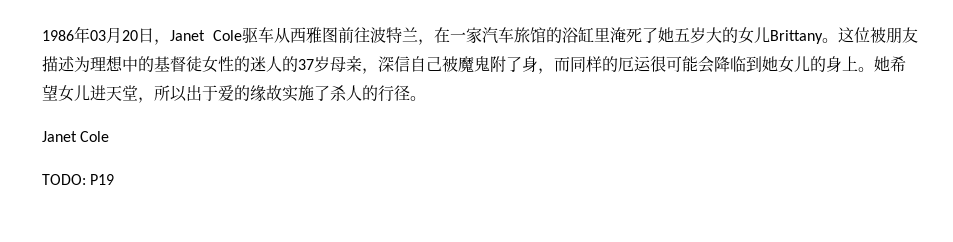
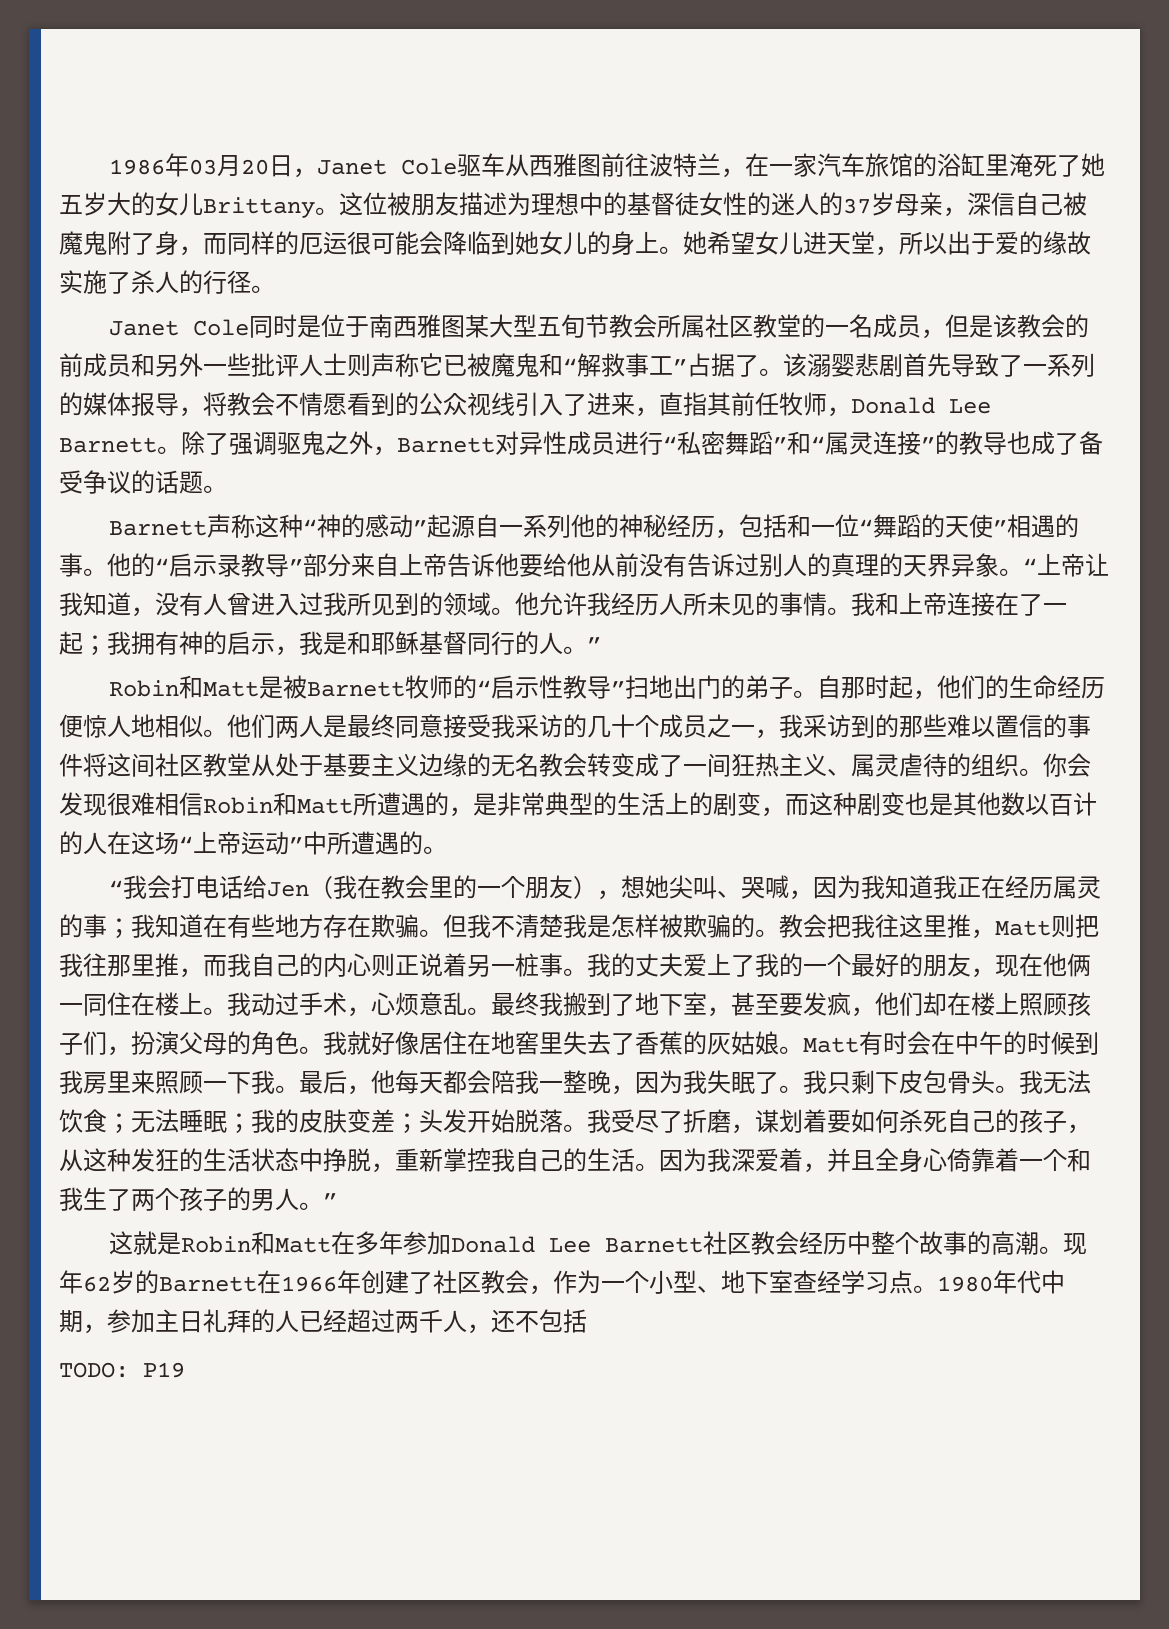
  她希望女儿进天堂，所以出于爱的缘故实施了杀人的行径。
- Janet Cole
+ Janet Cole同时是位于南西雅图某大型五旬节教会所属社区教堂的一名成员，但是该教会的前成员和另外一些批评人士则声称它已被魔鬼和“解救事工”占据了。该溺婴悲剧首先导致了一系列的媒体报导，将教会不情愿看到的公众视线引入了进来，直指其前任牧师，Donald Lee Barnett。除了强调驱鬼之外，Barnett对异性成员进行“私密舞蹈”和“属灵连接”的教导也成了备受争议的话题。
+ Barnett声称这种“神的感动”起源自一系列他的神秘经历，包括和一位“舞蹈的天使”相遇的事。他的“启示录教导”部分来自上帝告诉他要给他从前没有告诉过别人的真理的天界异象。“上帝让我知道，没有人曾进入过我所见到的领域。他允许我经历人所未见的事情。我和上帝连接在了一起；我拥有神的启示，我是和耶稣基督同行的人。”
+ Robin和Matt是被Barnett牧师的“启示性教导”扫地出门的弟子。自那时起，他们的生命经历便惊人地相似。他们两人是最终同意接受我采访的几十个成员之一，我采访到的那些难以置信的事件将这间社区教堂从处于基要主义边缘的无名教会转变成了一间狂热主义、属灵虐待的组织。你会发现很难相信Robin和Matt所遭遇的，是非常典型的生活上的剧变，而这种剧变也是其他数以百计的人在这场“上帝运动”中所遭遇的。
+ “我会打电话给Jen（我在教会里的一个朋友），想她尖叫、哭喊，因为我知道我正在经历属灵的事；我知道在有些地方存在欺骗。但我不清楚我是怎样被欺骗的。教会把我往这里推，Matt则把我往那里推，而我自己的内心则正说着另一桩事。我的丈夫爱上了我的一个最好的朋友，现在他俩一同住在楼上。我动过手术，心烦意乱。最终我搬到了地下室，甚至要发疯，他们却在楼上照顾孩子们，扮演父母的角色。我就好像居住在地窖里失去了香蕉的灰姑娘。Matt有时会在中午的时候到我房里来照顾一下我。最后，他每天都会陪我一整晚，因为我失眠了。我只剩下皮包骨头。我无法饮食；无法睡眠；我的皮肤变差；头发开始脱落。我受尽了折磨，谋划着要如何杀死自己的孩子，从这种发狂的生活状态中挣脱，重新掌控我自己的生活。因为我深爱着，并且全身心倚靠着一个和我生了两个孩子的男人。”
+ 这就是Robin和Matt在多年参加Donald Lee Barnett社区教会经历中整个故事的高潮。现年62岁的Barnett在1966年创建了社区教会，作为一个小型、地下室查经学习点。1980年代中期，参加主日礼拜的人已经超过两千人，还不包括

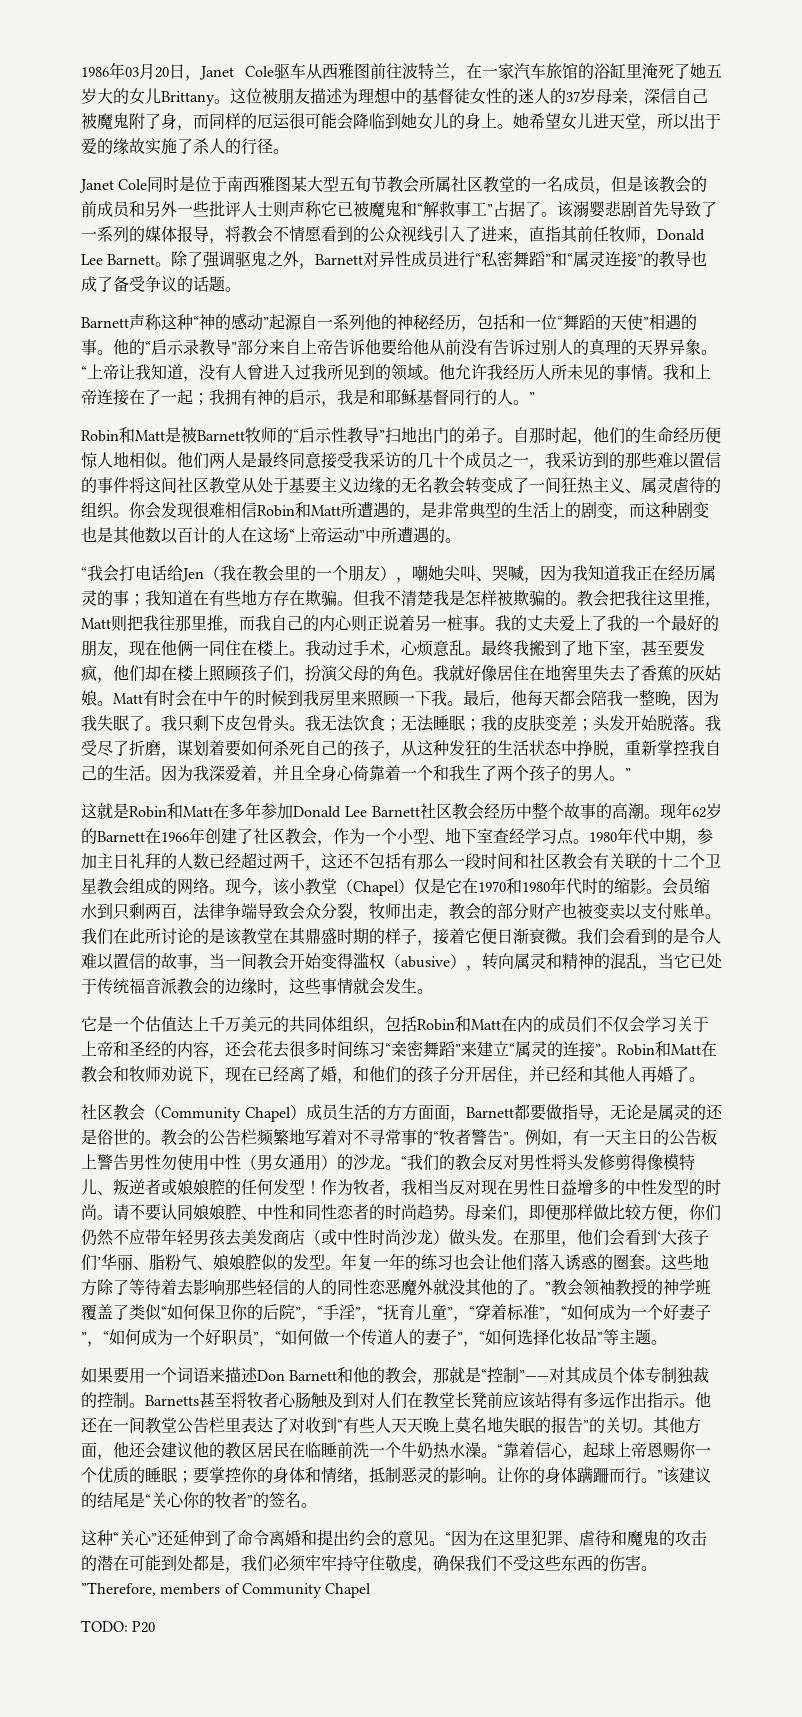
- “我会打电话给Jen（我在教会里的一个朋友），想她尖叫、哭喊，因为我知道我正在经历属灵的事；我知道在有些地方存在欺骗。
+ “我会打电话给Jen（我在教会里的一个朋友），嘲她尖叫、哭喊，因为我知道我正在经历属灵的事；我知道在有些地方存在欺骗。
- 1980年代中期，参加主日礼拜的人已经超过两千人，还不包括
+ 1980年代中期，参加主日礼拜的人数已经超过两千，这还不包括有那么一段时间和社区教会有关联的十二个卫星教会组成的网络。现今，该小教堂（Chapel）仅是它在1970和1980年代时的缩影。会员缩水到只剩两百，法律争端导致会众分裂，牧师出走，教会的部分财产也被变卖以支付账单。我们在此所讨论的是该教堂在其鼎盛时期的样子，接着它便日渐衰微。我们会看到的是令人难以置信的故事，当一间教会开始变得滥权（abusive），转向属灵和精神的混乱，当它已处于传统福音派教会的边缘时，这些事情就会发生。
+ 它是一个估值达上千万美元的共同体组织，包括Robin和Matt在内的成员们不仅会学习关于上帝和圣经的内容，还会花去很多时间练习“亲密舞蹈”来建立“属灵的连接”。Robin和Matt在教会和牧师劝说下，现在已经离了婚，和他们的孩子分开居住，并已经和其他人再婚了。
+ 社区教会（Community Chapel）成员生活的方方面面，Barnett都要做指导，无论是属灵的还是俗世的。教会的公告栏频繁地写着对不寻常事的“牧者警告”。例如，有一天主日的公告板上警告男性勿使用中性（男女通用）的沙龙。“我们的教会反对男性将头发修剪得像模特儿、叛逆者或娘娘腔的任何发型！作为牧者，我相当反对现在男性日益增多的中性发型的时尚。请不要认同娘娘腔、中性和同性恋者的时尚趋势。母亲们，即便那样做比较方便，你们仍然不应带年轻男孩去美发商店（或中性时尚沙龙）做头发。在那里，他们会看到‘大孩子们’华丽、脂粉气、娘娘腔似的发型。年复一年的练习也会让他们落入诱惑的圈套。这些地方除了等待着去影响那些轻信的人的同性恋恶魔外就没其他的了。”教会领袖教授的神学班覆盖了类似“如何保卫你的后院”，“手淫”，“抚育儿童”，“穿着标准”，“如何成为一个好妻子”，“如何成为一个好职员”，“如何做一个传道人的妻子”，“如何选择化妆品”等主题。
+ 如果要用一个词语来描述Don Barnett和他的教会，那就是“控制”——对其成员个体专制独裁的控制。Barnetts甚至将牧者心肠触及到对人们在教堂长凳前应该站得有多远作出指示。他还在一间教堂公告栏里表达了对收到“有些人天天晚上莫名地失眠的报告”的关切。其他方面，他还会建议他的教区居民在临睡前洗一个牛奶热水澡。“靠着信心，起球上帝恩赐你一个优质的睡眠；要掌控你的身体和情绪，抵制恶灵的影响。让你的身体蹒跚而行。”该建议的结尾是“关心你的牧者”的签名。
+ 这种“关心”还延伸到了命令离婚和提出约会的意见。“因为在这里犯罪、虐待和魔鬼的攻击的潜在可能到处都是，我们必须牢牢持守住敬虔，确保我们不受这些东西的伤害。”Therefore, members of Community Chapel
- TODO: P19
+ TODO: P20

